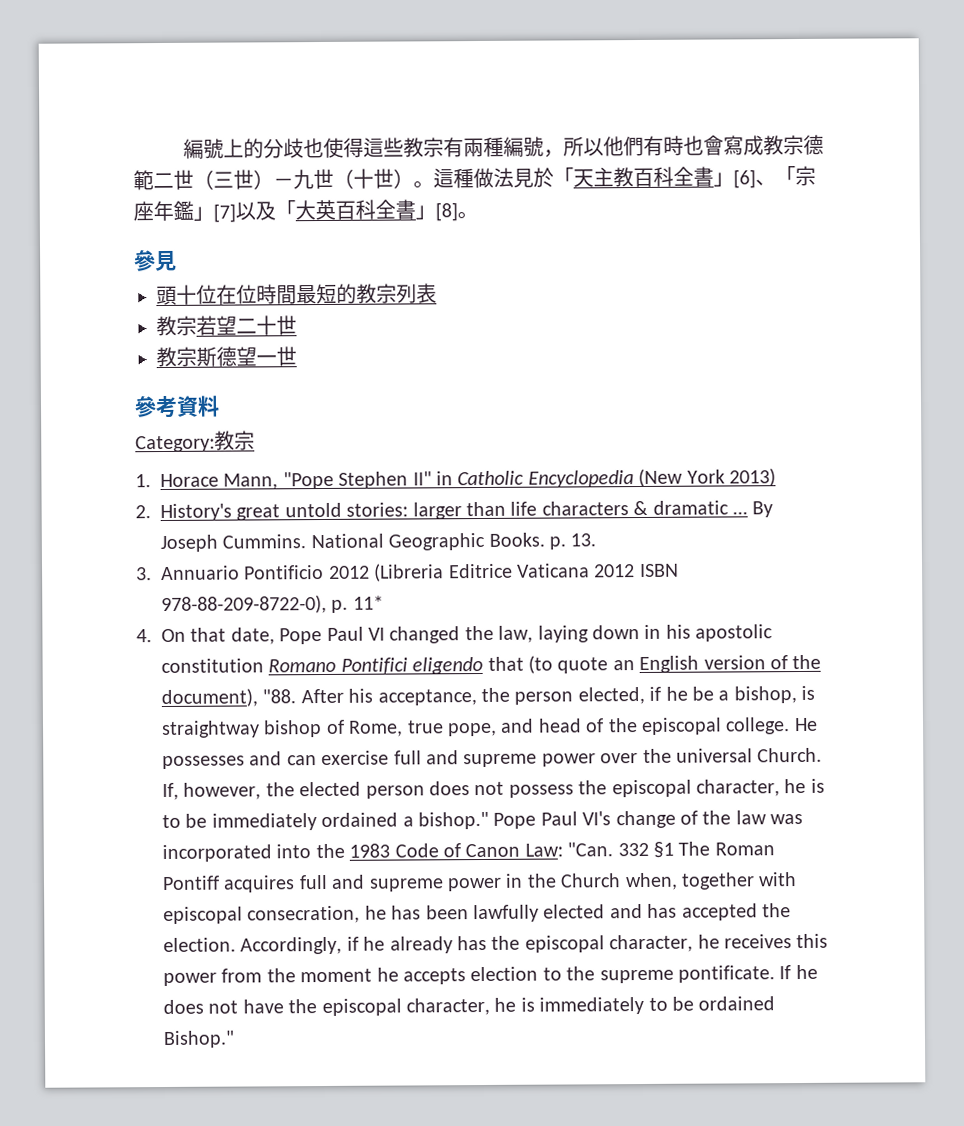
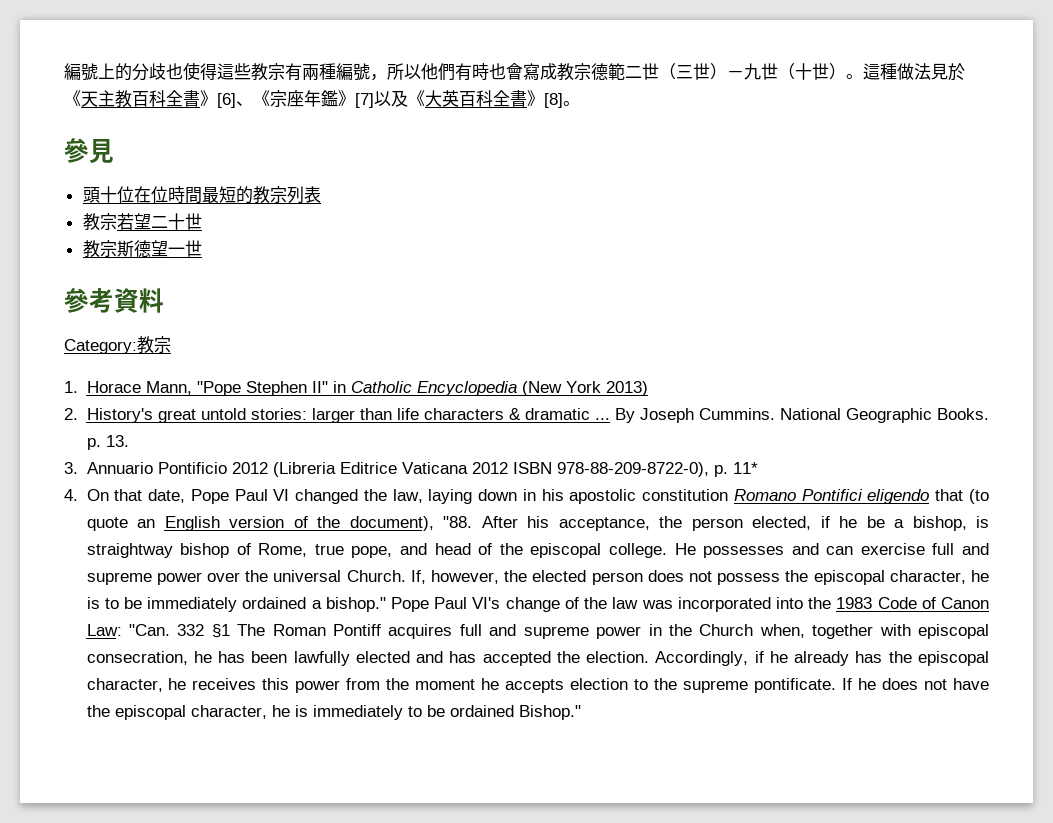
- 這種做法見於「天主教百科全書」[6]、「宗座年鑑」[7]以及「大英百科全書」[8]。
+ 這種做法見於《天主教百科全書》[6]、《宗座年鑑》[7]以及《大英百科全書》[8]。

